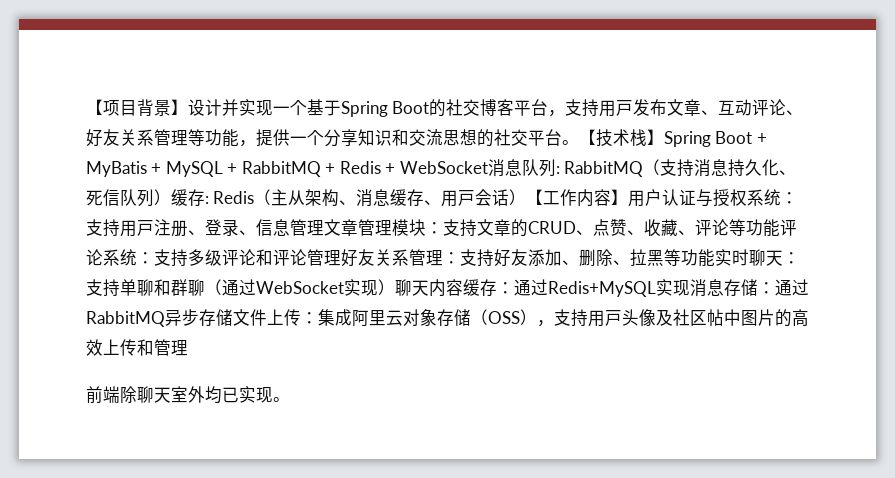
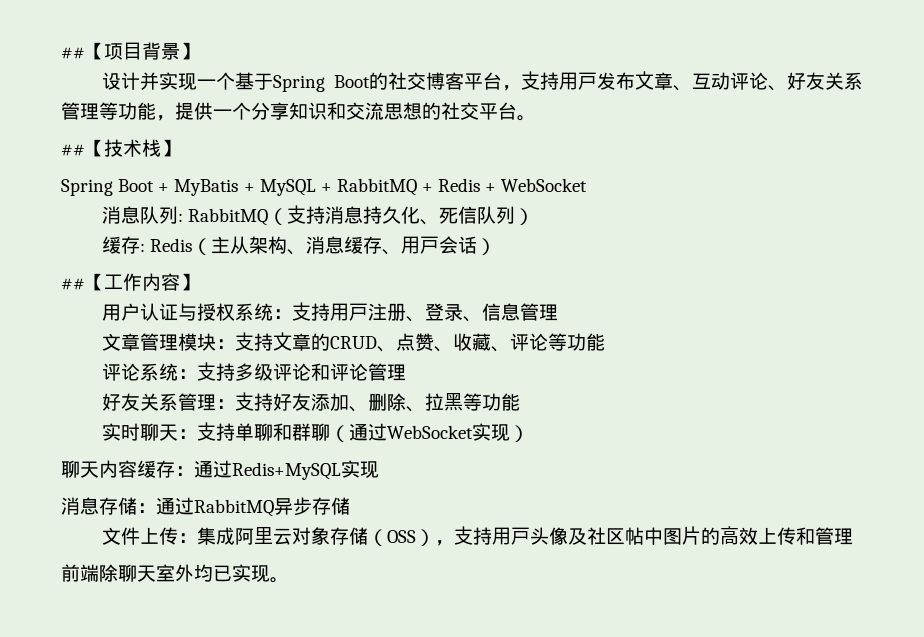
- 【项⽬背景】设计并实现⼀个基于Spring Boot的社交博客平台，⽀持⽤⼾发布⽂章、互动评论、好友关系管理等功能，提供⼀个分享知识和交流思想的社交平台。【技术栈】Spring Boot + MyBatis + MySQL + RabbitMQ + Redis + WebSocket消息队列:
+ ##【项⽬背景】
+ 设计并实现⼀个基于Spring Boot的社交博客平台，⽀持⽤⼾发布⽂章、互动评论、好友关系管理等功能，提供⼀个分享知识和交流思想的社交平台。
+ ##【技术栈】
+ Spring Boot + MyBatis + MySQL + RabbitMQ + Redis + WebSocket
+ 消息队列:
- RabbitMQ（⽀持消息持久化、死信队列）缓存:
+ RabbitMQ（⽀持消息持久化、死信队列）
+ 缓存:
- Redis（主从架构、消息缓存、⽤⼾会话）【⼯作内容】用户认证与授权系统：
+ Redis（主从架构、消息缓存、⽤⼾会话）
+ ##【⼯作内容】
+ 用户认证与授权系统：
- ⽀持⽤⼾注册、登录、信息管理文章管理模块：
+ ⽀持⽤⼾注册、登录、信息管理
+ 文章管理模块：
- ⽀持⽂章的CRUD、点赞、收藏、评论等功能评论系统：
+ ⽀持⽂章的CRUD、点赞、收藏、评论等功能
+ 评论系统：
- ⽀持多级评论和评论管理好友关系管理：
+ ⽀持多级评论和评论管理
+ 好友关系管理：
- ⽀持好友添加、删除、拉⿊等功能实时聊天：
+ ⽀持好友添加、删除、拉⿊等功能
+ 实时聊天：
- ⽀持单聊和群聊（通过WebSocket实现）聊天内容缓存：
+ ⽀持单聊和群聊（通过WebSocket实现）
+ 聊天内容缓存：
- 通过Redis+MySQL实现消息存储：
+ 通过Redis+MySQL实现
+ 消息存储：
- 通过RabbitMQ异步存储文件上传：
+ 通过RabbitMQ异步存储
+ 文件上传：

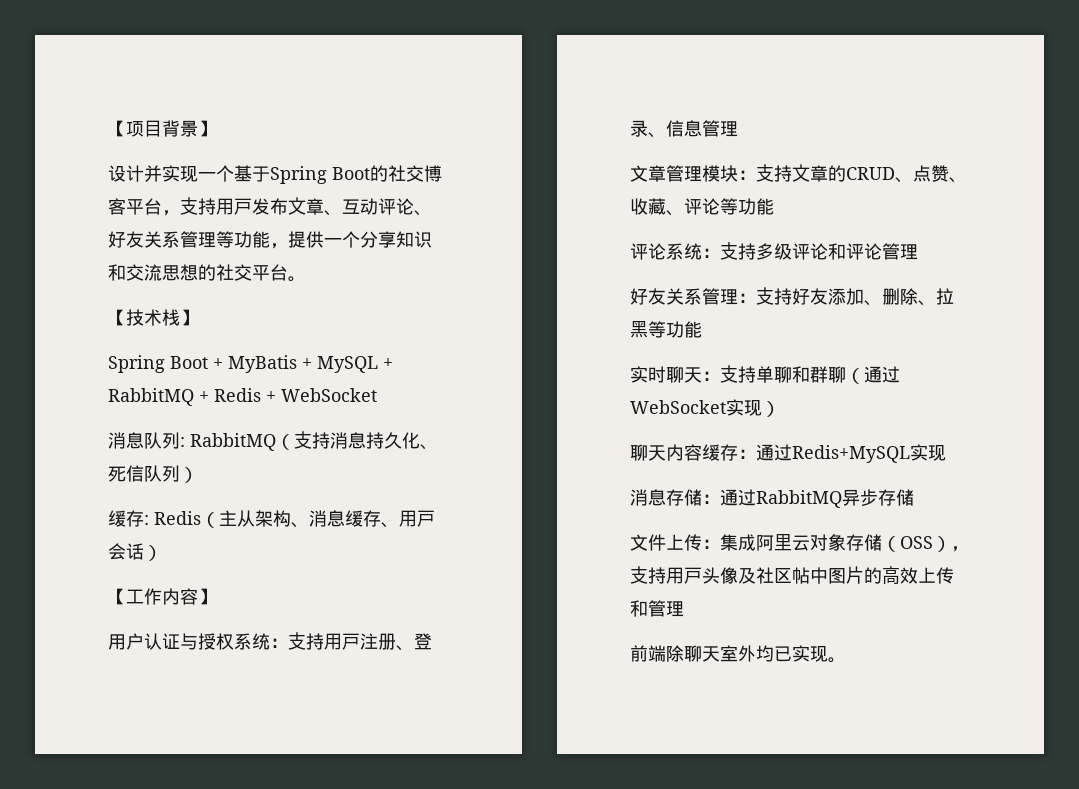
- ##【项⽬背景】
+ 【项⽬背景】
- ##【技术栈】
+ 【技术栈】
- ##【⼯作内容】
+ 【⼯作内容】

